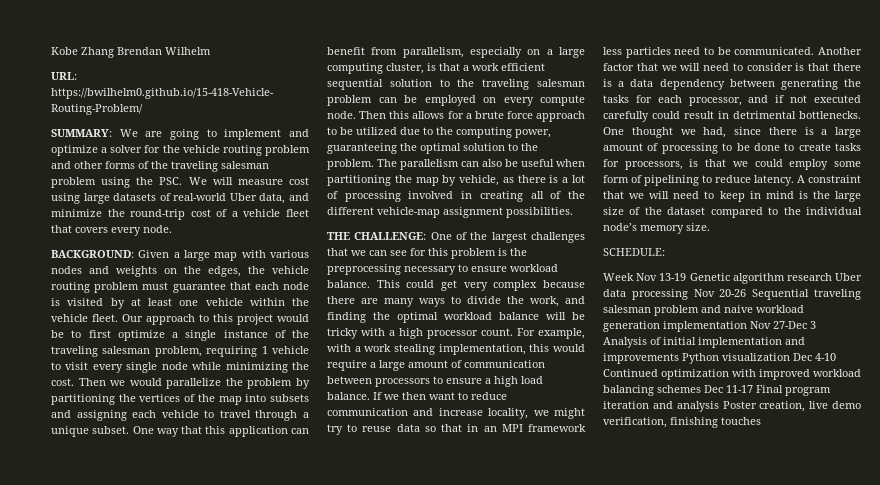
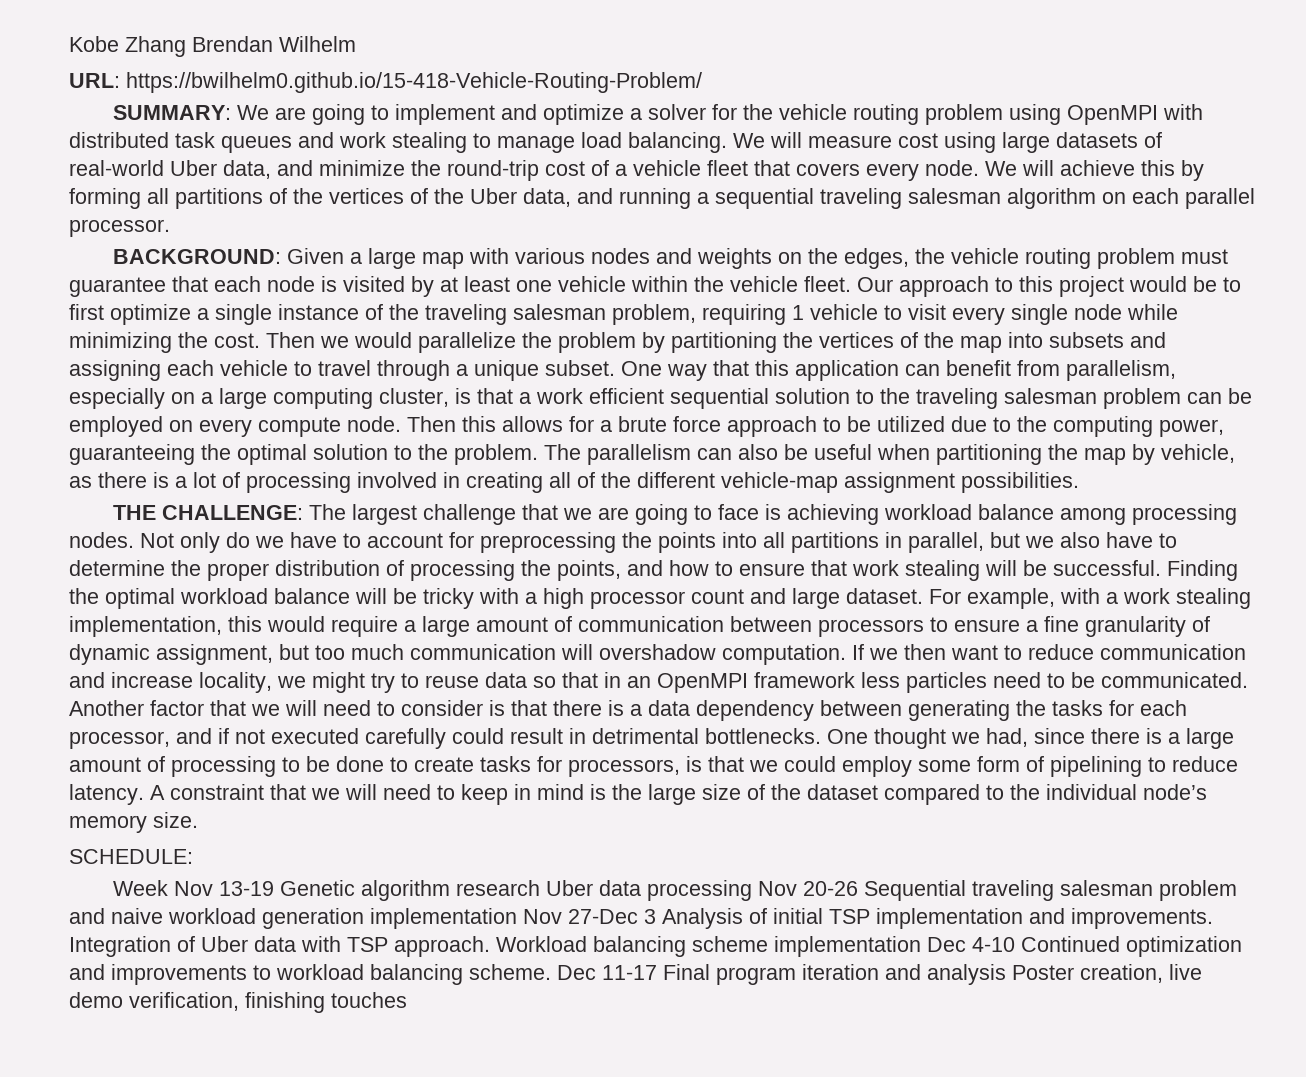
- SUMMARY: We are going to implement and optimize a solver for the vehicle routing problem and other forms of the traveling salesman problem using the PSC. We will measure cost using large datasets of real-world Uber data, and minimize the round-trip cost of a vehicle fleet that covers every node.
+ SUMMARY: We are going to implement and optimize a solver for the vehicle routing problem using OpenMPI with distributed task queues and work stealing to manage load balancing. We will measure cost using large datasets of real-world Uber data, and minimize the round-trip cost of a vehicle fleet that covers every node. We will achieve this by forming all partitions of the vertices of the Uber data, and running a sequential traveling salesman algorithm on each parallel processor.
- THE CHALLENGE: One of the largest challenges that we can see for this problem is the preprocessing necessary to ensure workload balance. This could get very complex because there are many ways to divide the work, and finding the optimal workload balance will be tricky with a high processor count.
+ THE CHALLENGE: The largest challenge that we are going to face is achieving workload balance among processing nodes. Not only do we have to account for preprocessing the points into all partitions in parallel, but we also have to determine the proper distribution of processing the points, and how to ensure that work stealing will be successful. Finding the optimal workload balance will be tricky with a high processor count and large dataset.
- For example, with a work stealing implementation, this would require a large amount of communication between processors to ensure a high load balance.
+ For example, with a work stealing implementation, this would require a large amount of communication between processors to ensure a fine granularity of dynamic assignment, but too much communication will overshadow computation.
- If we then want to reduce communication and increase locality, we might try to reuse data so that in an MPI framework less particles need to be communicated.
+ If we then want to reduce communication and increase locality, we might try to reuse data so that in an OpenMPI framework less particles need to be communicated.
- Week Nov 13-19 Genetic algorithm research Uber data processing Nov 20-26 Sequential traveling salesman problem and naive workload generation implementation Nov 27-Dec 3 Analysis of initial implementation and improvements Python visualization Dec 4-10 Continued optimization with improved workload balancing schemes Dec 11-17 Final program iteration and analysis Poster creation, live demo verification, finishing touches
+ Week Nov 13-19 Genetic algorithm research Uber data processing Nov 20-26 Sequential traveling salesman problem and naive workload generation implementation Nov 27-Dec 3 Analysis of initial TSP implementation and improvements. Integration of Uber data with TSP approach. Workload balancing scheme implementation Dec 4-10 Continued optimization and improvements to workload balancing scheme. Dec 11-17 Final program iteration and analysis Poster creation, live demo verification, finishing touches

